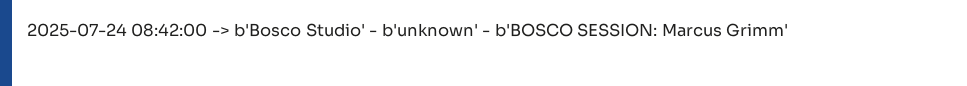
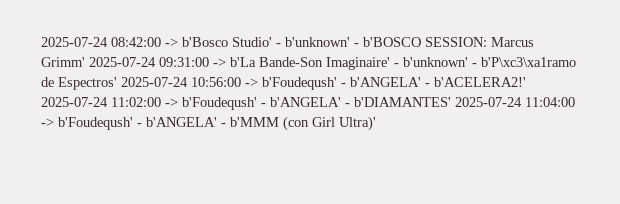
- 2025-07-24 08:42:00 -> b'Bosco Studio' - b'unknown' - b'BOSCO SESSION: Marcus Grimm'
+ 2025-07-24 08:42:00 -> b'Bosco Studio' - b'unknown' - b'BOSCO SESSION: Marcus Grimm' 2025-07-24 09:31:00 -> b'La Bande-Son Imaginaire' - b'unknown' - b'P\xc3\xa1ramo de Espectros' 2025-07-24 10:56:00 -> b'Foudeqush' - b'ANGELA' - b'ACELERA2!' 2025-07-24 11:02:00 -> b'Foudeqush' - b'ANGELA' - b'DIAMANTES' 2025-07-24 11:04:00 -> b'Foudeqush' - b'ANGELA' - b'MMM (con Girl Ultra)'

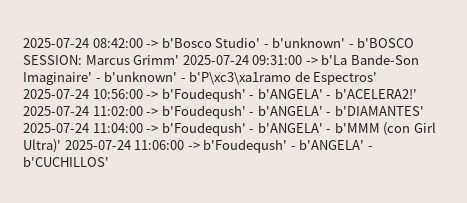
- 2025-07-24 11:02:00 -> b'Foudeqush' - b'ANGELA' - b'DIAMANTES' 2025-07-24 11:04:00 -> b'Foudeqush' - b'ANGELA' - b'MMM (con Girl Ultra)'
+ 2025-07-24 11:02:00 -> b'Foudeqush' - b'ANGELA' - b'DIAMANTES' 2025-07-24 11:04:00 -> b'Foudeqush' - b'ANGELA' - b'MMM (con Girl Ultra)' 2025-07-24 11:06:00 -> b'Foudeqush' - b'ANGELA' - b'CUCHILLOS'

